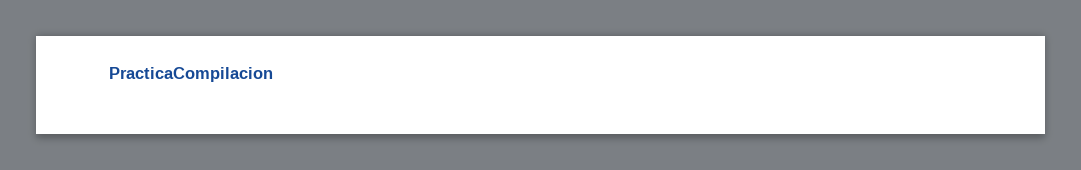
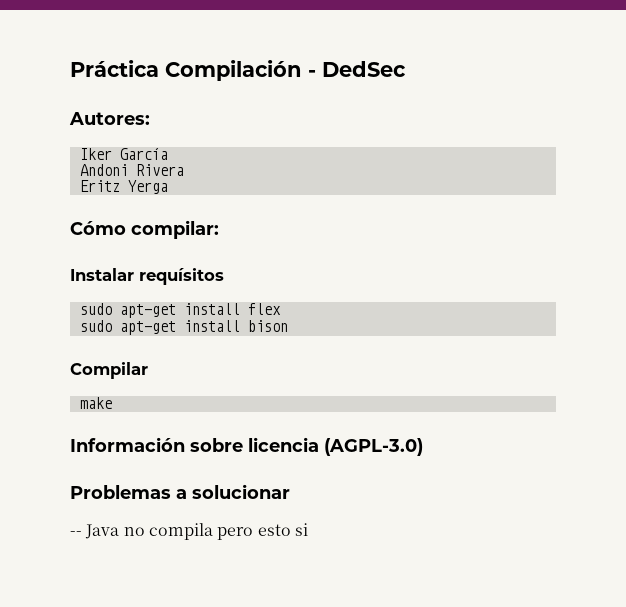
- PracticaCompilacion
+ Práctica Compilación - DedSec
+ Autores:
+ Iker García
+ Andoni Rivera
+ Eritz Yerga
+ Cómo compilar:
+ Instalar requísitos
+ sudo apt-get install flex
+ sudo apt-get install bison
+ Compilar
+ make
+ Información sobre licencia (AGPL-3.0)
+ Problemas a solucionar
+ -- Java no compila pero esto si

